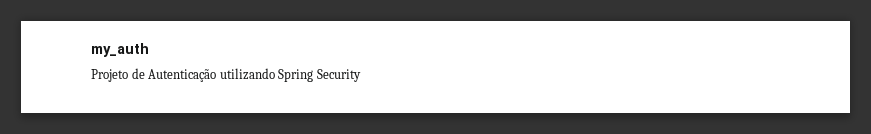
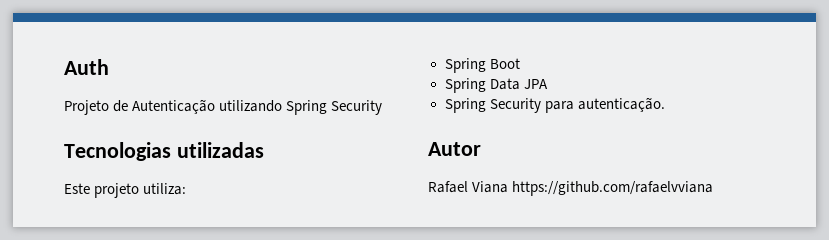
- my_auth
+ Auth
+ Tecnologias utilizadas
+ Este projeto utiliza:
+ Spring Boot
+ Spring Data JPA
+ Spring Security para autenticação.
+ Autor
+ Rafael Viana https://github.com/rafaelvviana

